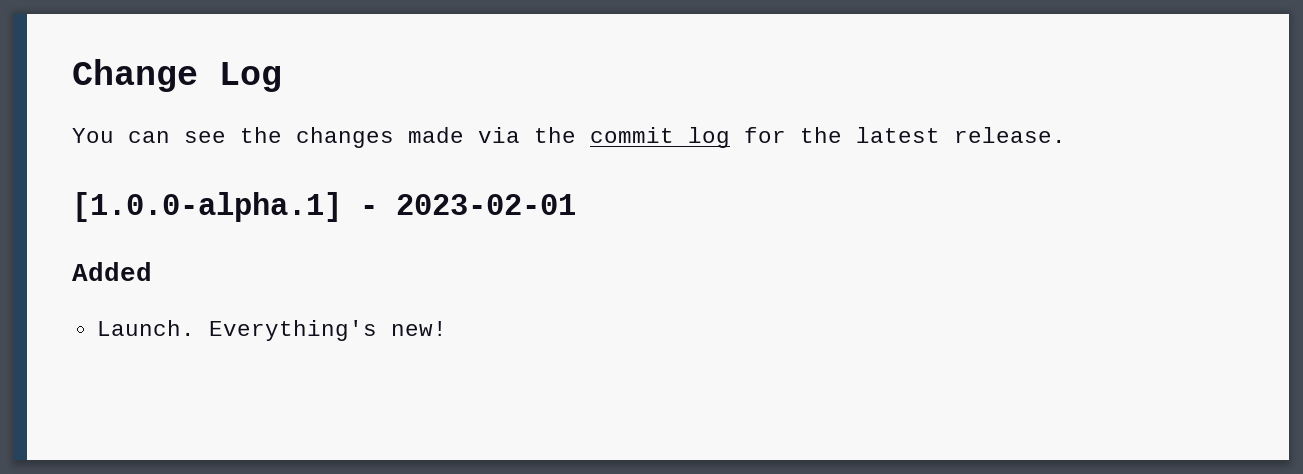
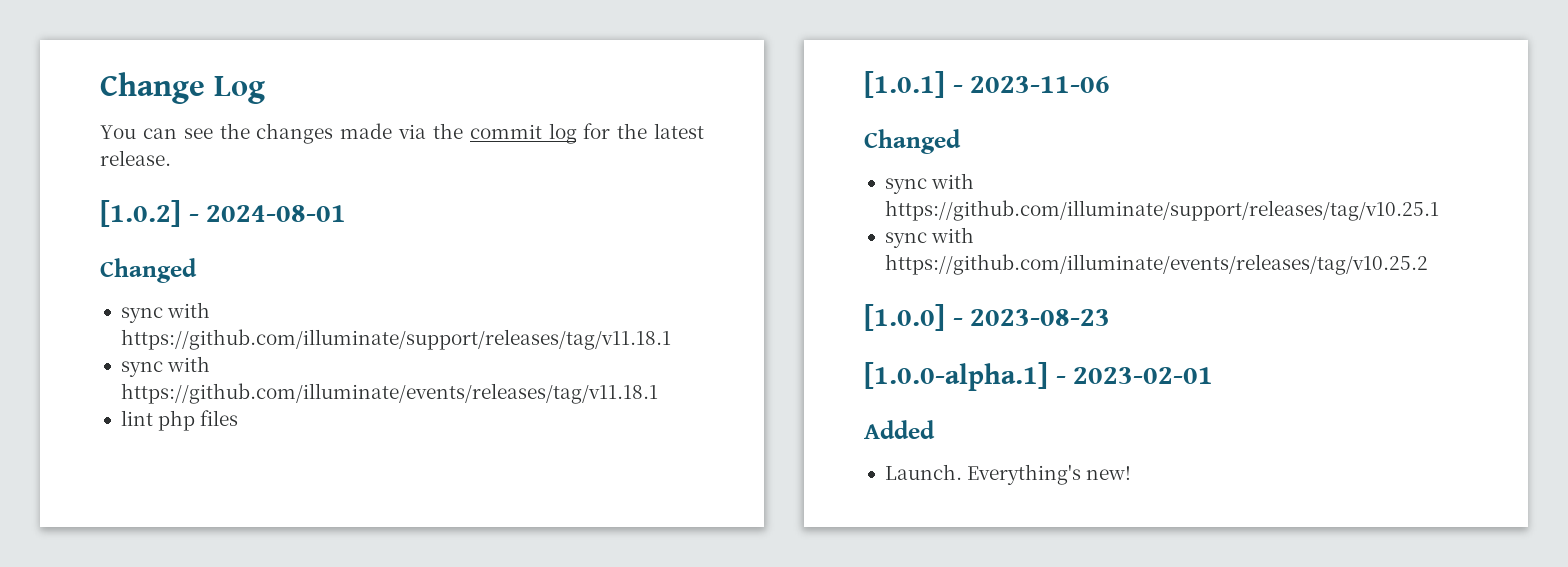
+ [1.0.2] - 2024-08-01
+ Changed
+ sync with https://github.com/illuminate/support/releases/tag/v11.18.1
+ sync with https://github.com/illuminate/events/releases/tag/v11.18.1
+ lint php files
+ [1.0.1] - 2023-11-06
+ Changed
+ sync with https://github.com/illuminate/support/releases/tag/v10.25.1
+ sync with https://github.com/illuminate/events/releases/tag/v10.25.2
+ [1.0.0] - 2023-08-23

